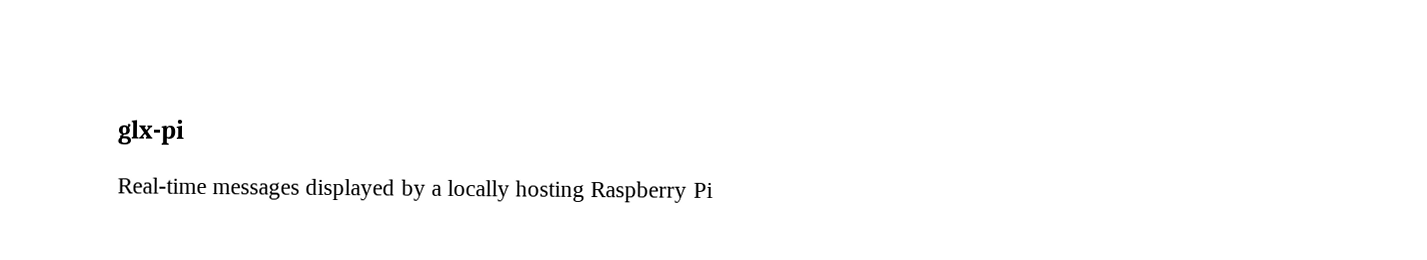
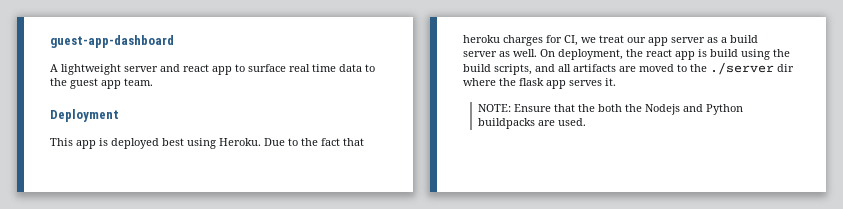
- glx-pi
- Real-time messages displayed by a locally hosting Raspberry Pi
+ guest-app-dashboard
+ A lightweight server and react app to surface real time data to the guest app team.
+ Deployment
+ This app is deployed best using Heroku. Due to the fact that heroku charges for CI, we treat our app server as a build server as well. On deployment, the react app is build using the build scripts, and all artifacts are moved to the ./server dir where the flask app serves it.
+ NOTE: Ensure that the both the Nodejs and Python buildpacks are used.

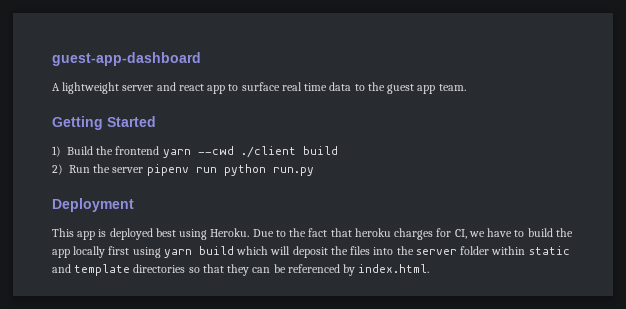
+ Getting Started
+ 1) Build the frontend yarn --cwd ./client build
+ 2) Run the server pipenv run python run.py
- Due to the fact that heroku charges for CI, we treat our app server as a build server as well. On deployment, the react app is build using the build scripts, and all artifacts are moved to the ./server dir where the flask app serves it.
- NOTE: Ensure that the both the Nodejs and Python buildpacks are used.
+ Due to the fact that heroku charges for CI, we have to build the app locally first using yarn build which will deposit the files into the server folder within static and template directories so that they can be referenced by index.html.

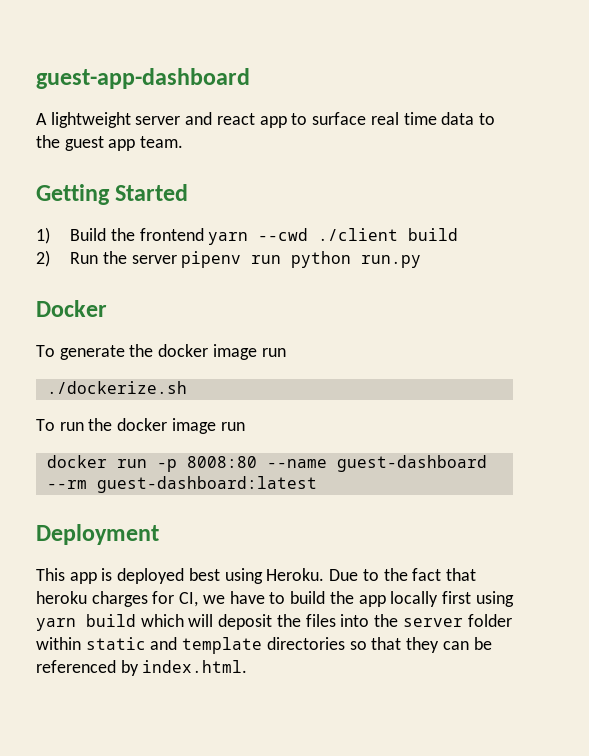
+ Docker
+ To generate the docker image run
+ ./dockerize.sh
+ To run the docker image run
+ docker run -p 8008:80 --name guest-dashboard --rm guest-dashboard:latest

